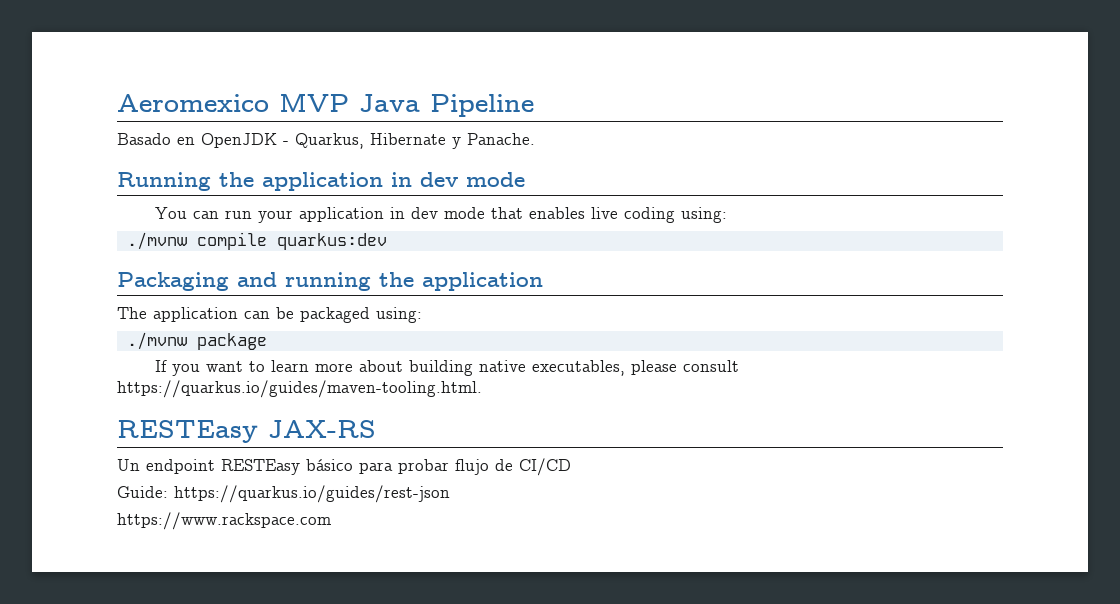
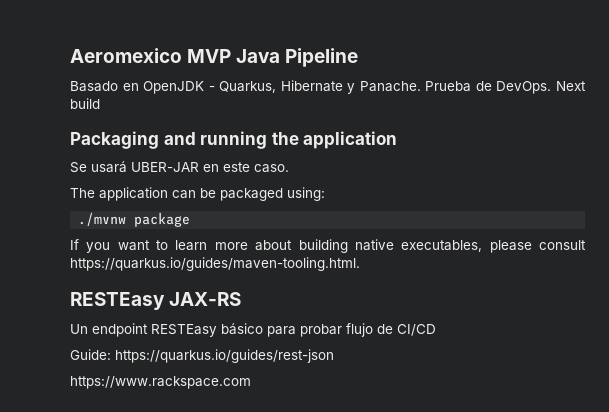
- Basado en OpenJDK - Quarkus, Hibernate y Panache.
- Running the application in dev mode
- You can run your application in dev mode that enables live coding using:
- ./mvnw compile quarkus:dev
+ Basado en OpenJDK - Quarkus, Hibernate y Panache. Prueba de DevOps. Next build
+ Se usará UBER-JAR en este caso.

